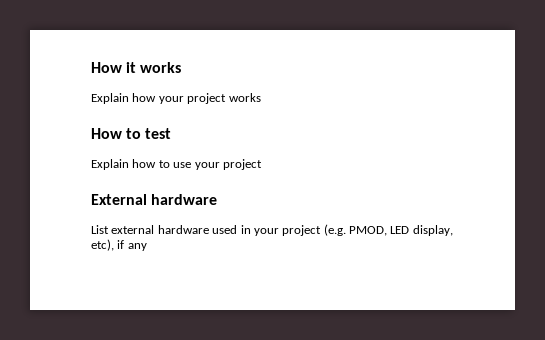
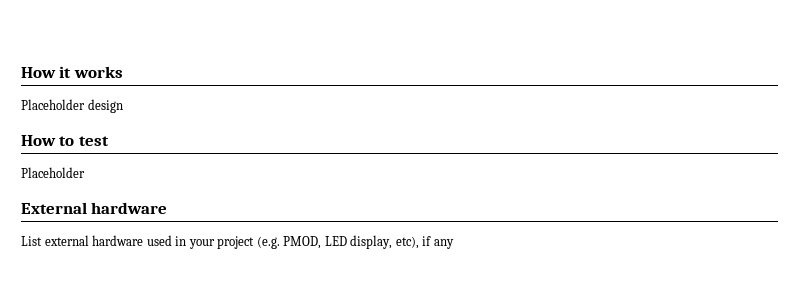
- Explain how your project works
+ Placeholder design
  How to test
- Explain how to use your project
+ Placeholder

